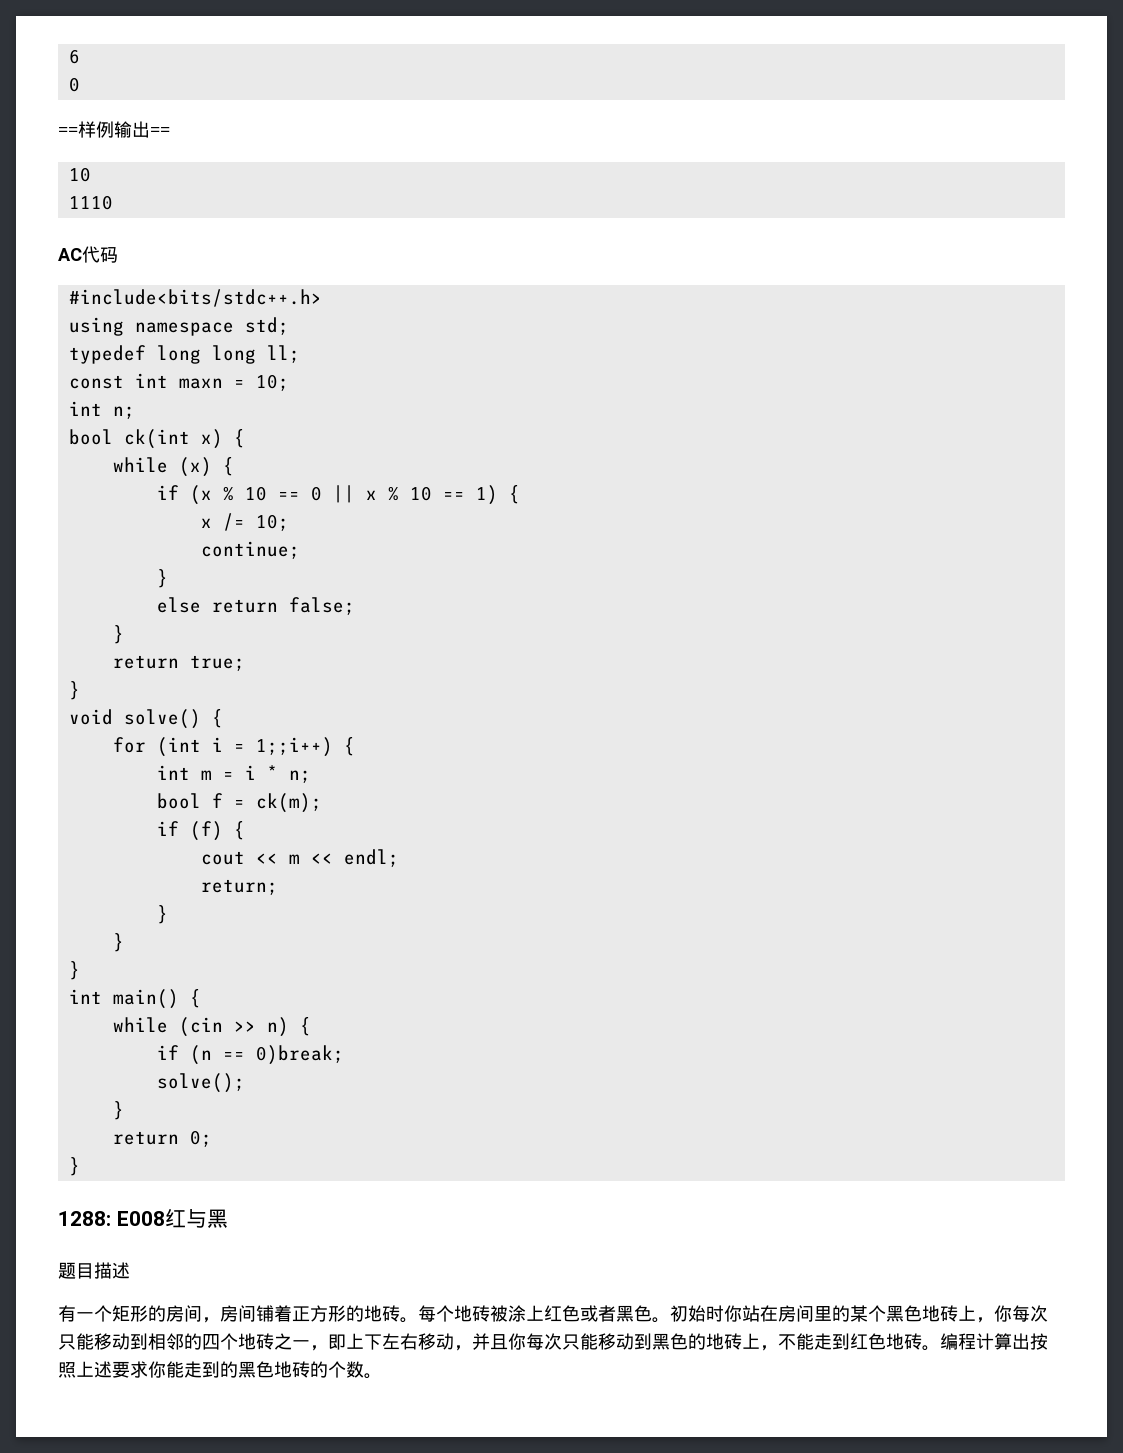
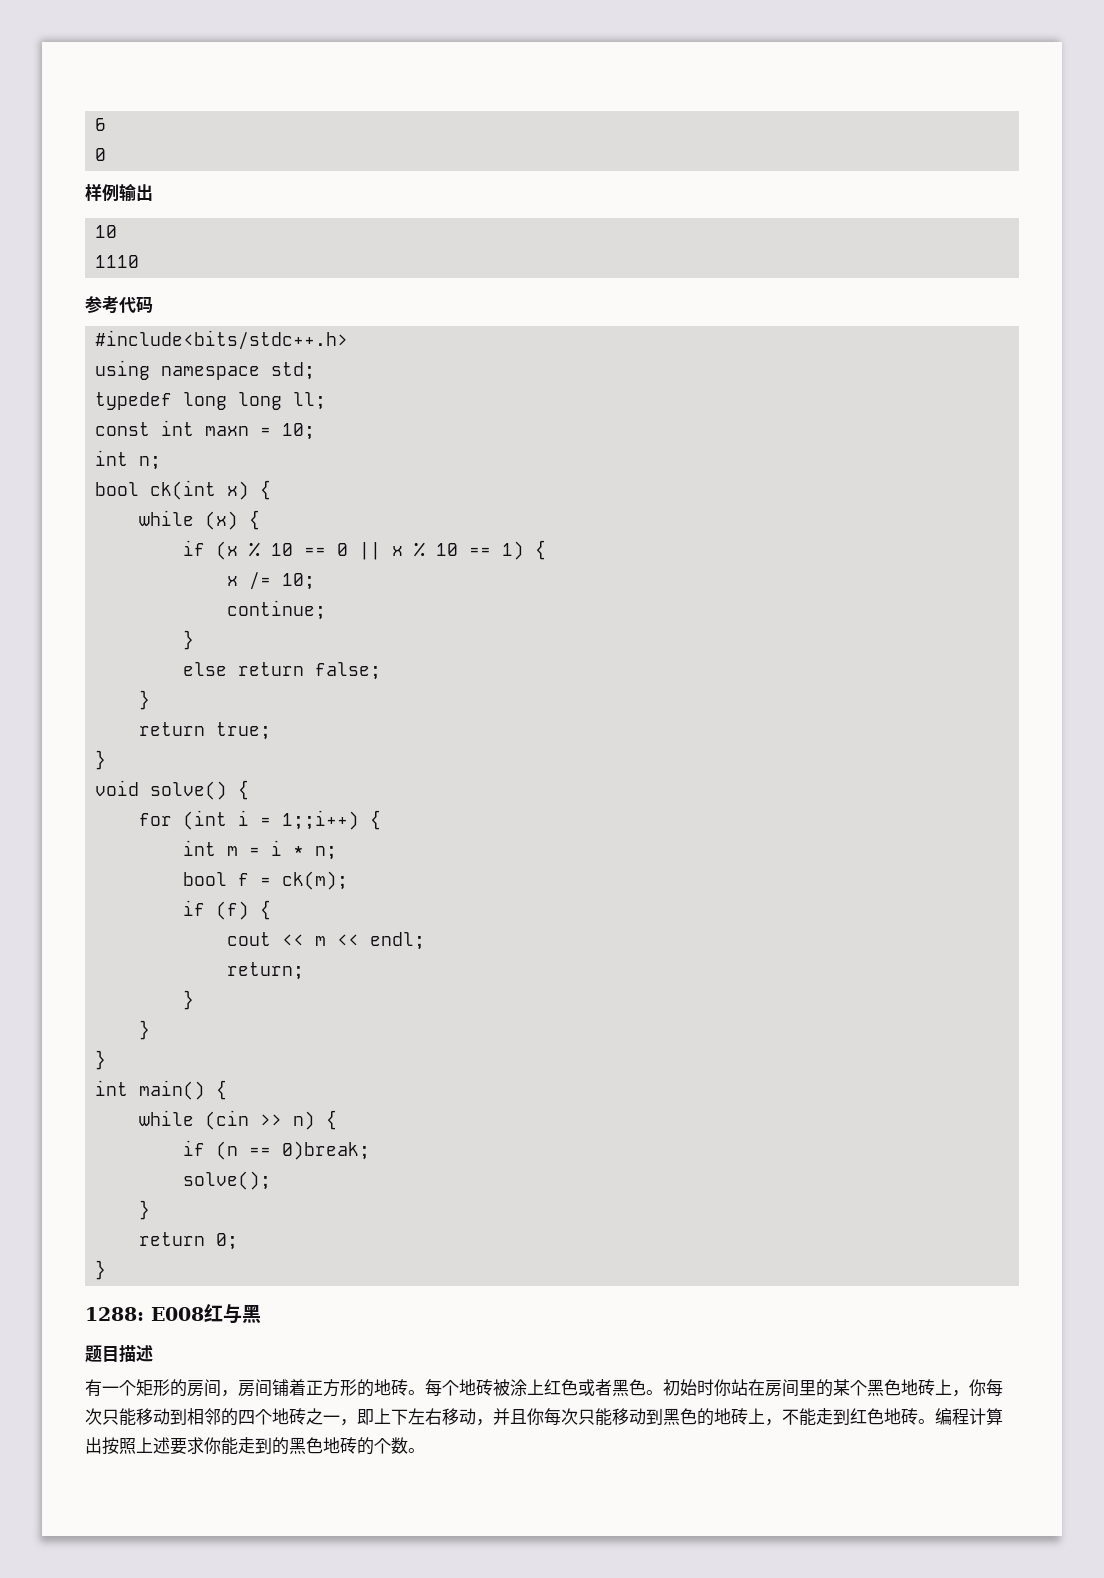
- ==样例输出==
+ 样例输出
- AC代码
+ 参考代码

